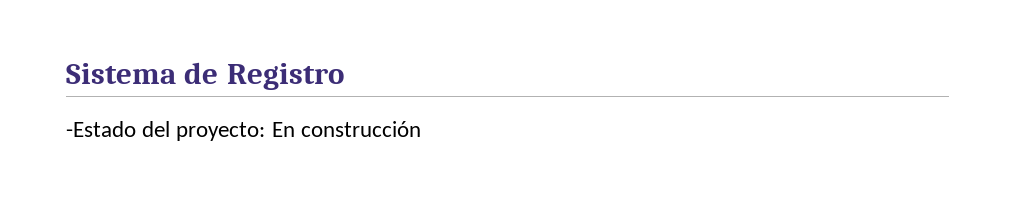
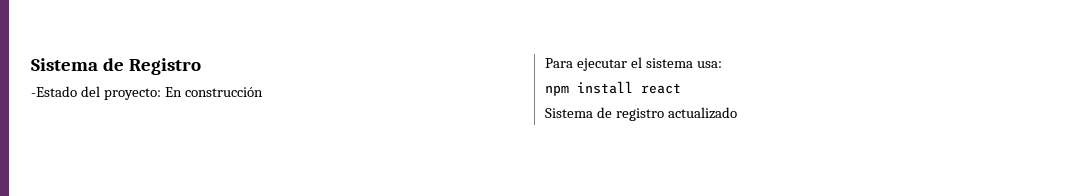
+ Para ejecutar el sistema usa:
+ npm install react
+ Sistema de registro actualizado

